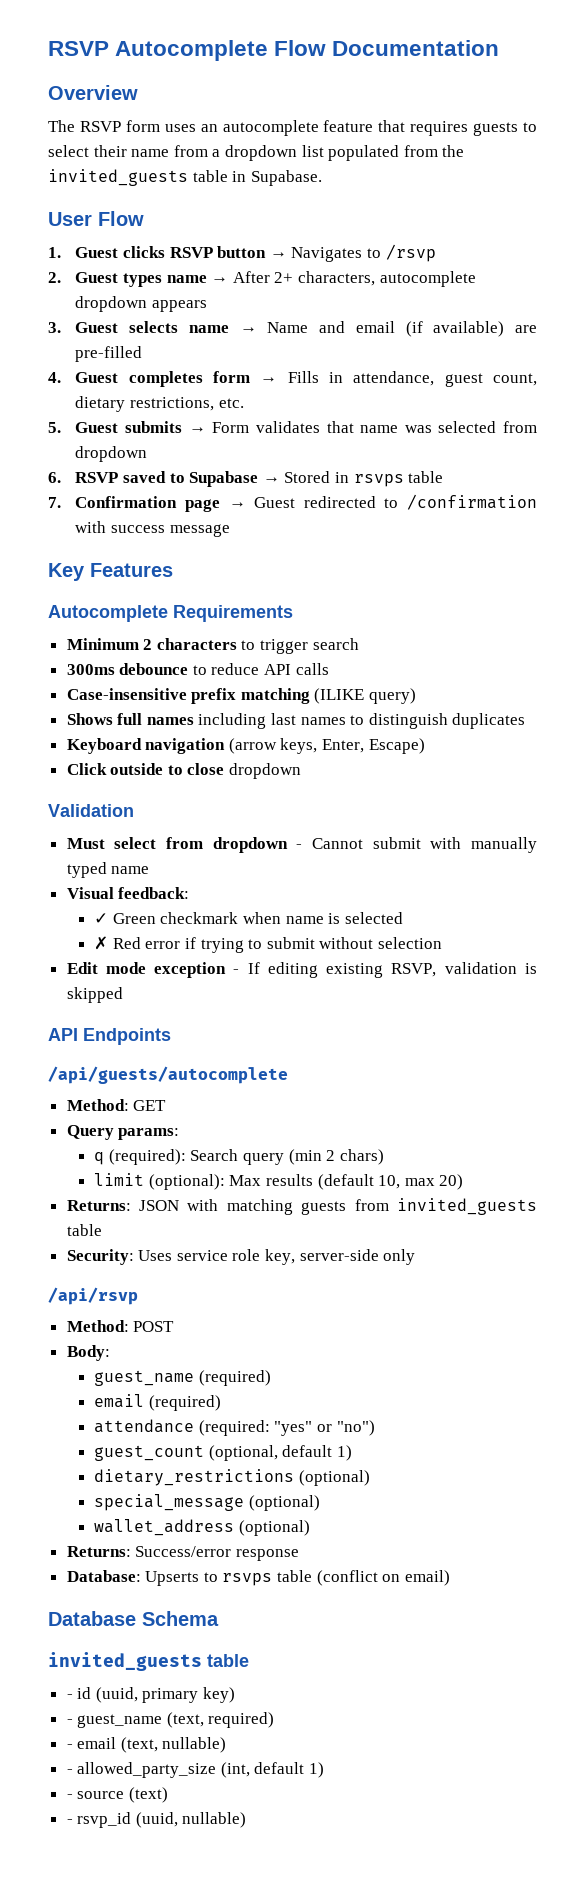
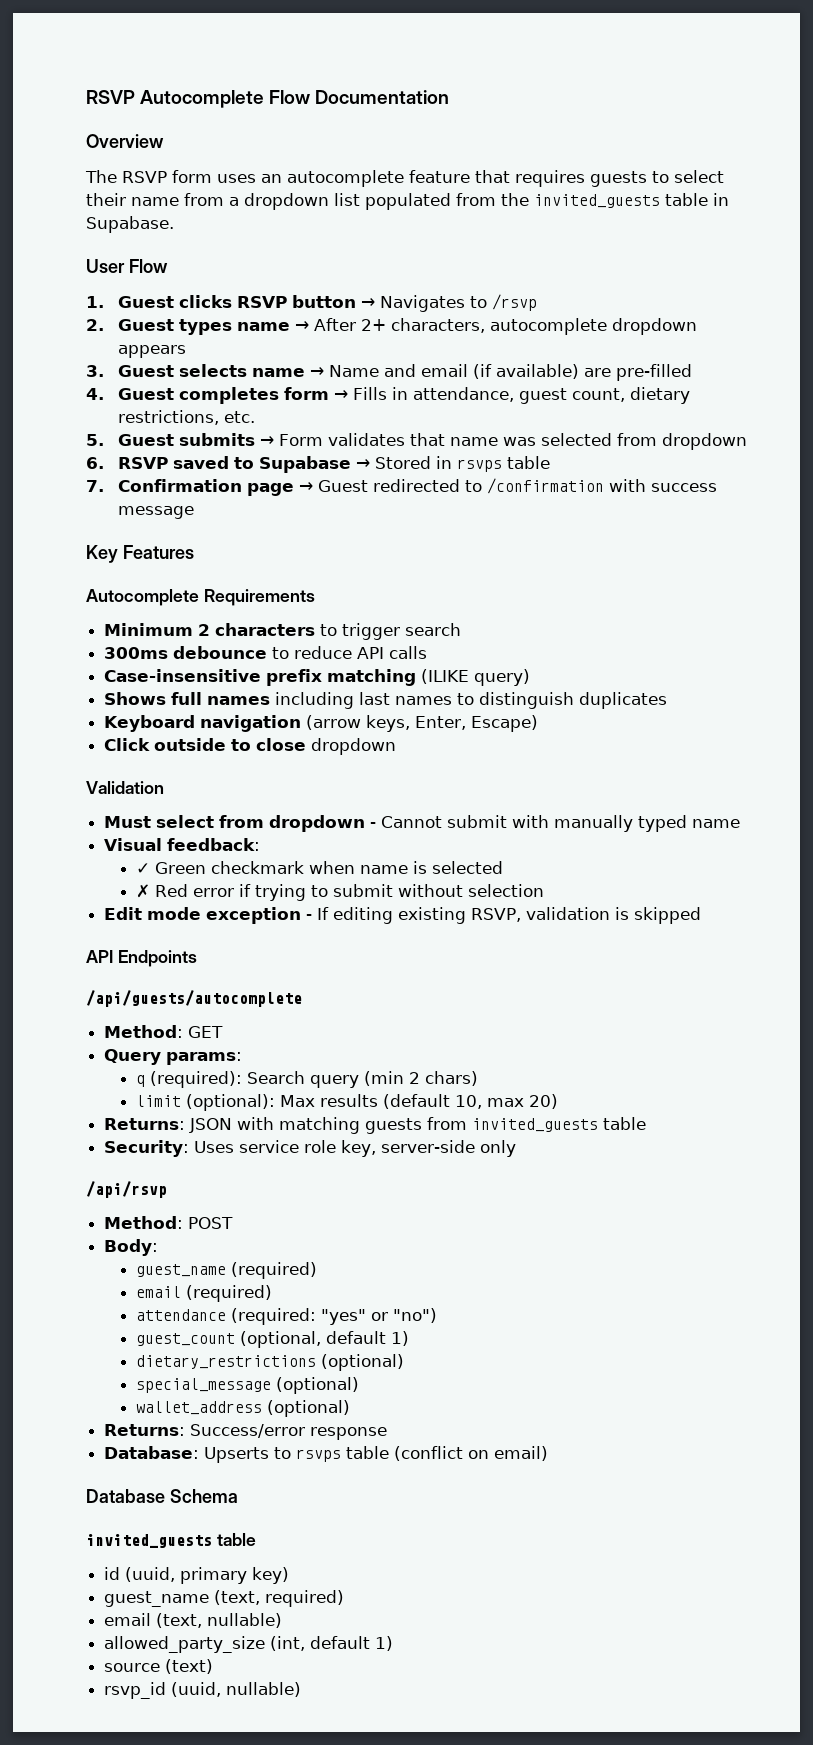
- - id (uuid, primary key)
+ id (uuid, primary key)
- - guest_name (text, required)
+ guest_name (text, required)
- - email (text, nullable)
+ email (text, nullable)
- - allowed_party_size (int, default 1)
+ allowed_party_size (int, default 1)
- - source (text)
+ source (text)
- - rsvp_id (uuid, nullable)
+ rsvp_id (uuid, nullable)

